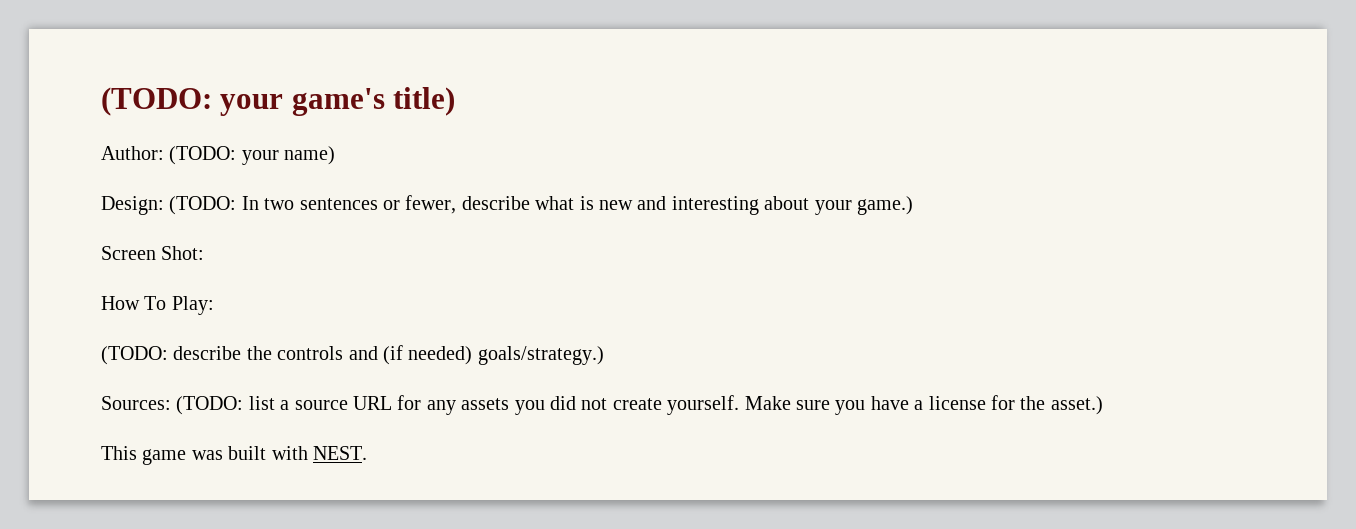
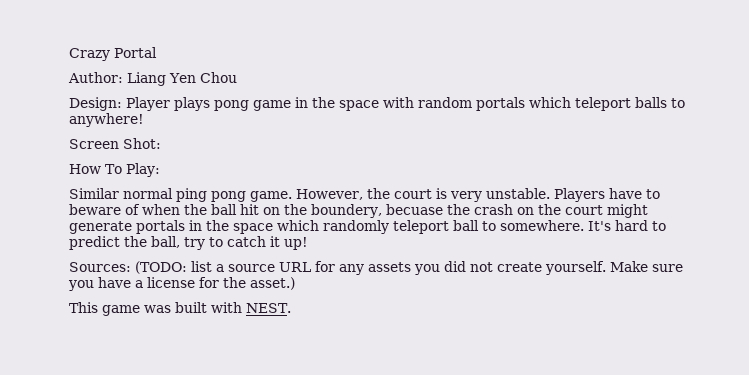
- (TODO: your game's title)
- Author: (TODO: your name)
- Design: (TODO: In two sentences or fewer, describe what is new and interesting about your game.)
+ Crazy Portal
+ Author: Liang Yen Chou
+ Design: Player plays pong game in the space with random portals which teleport balls to anywhere!
- (TODO: describe the controls and (if needed) goals/strategy.)
+ Similar normal ping pong game. However, the court is very unstable. Players have to beware of when the ball hit on the boundery, becuase the crash on the court might generate portals in the space which randomly teleport ball to somewhere. It's hard to predict the ball, try to catch it up!

